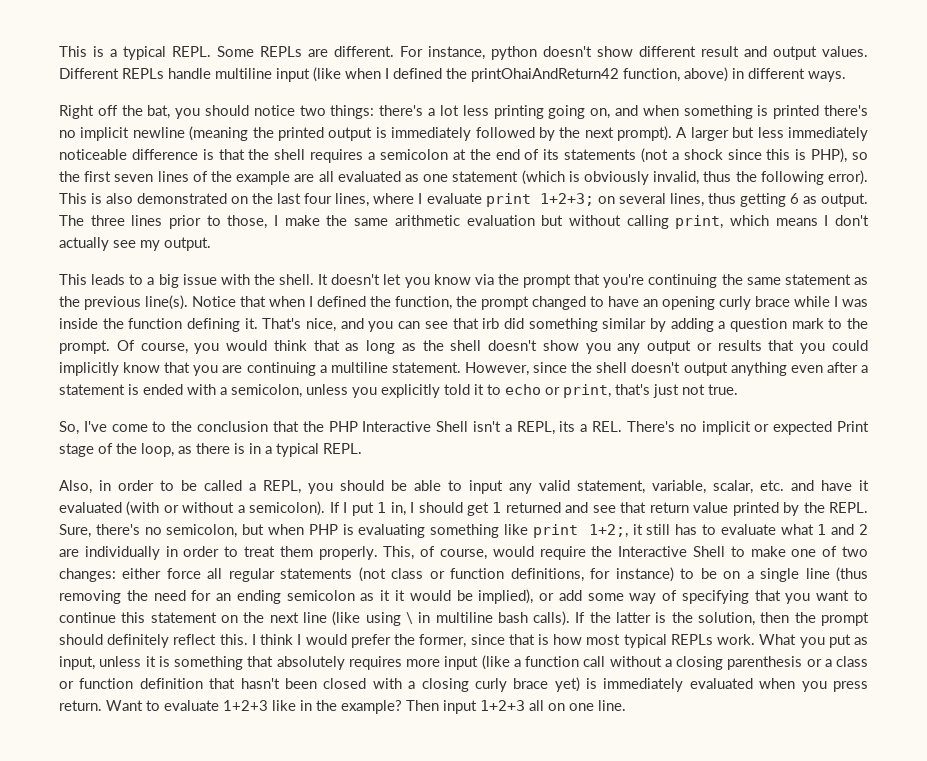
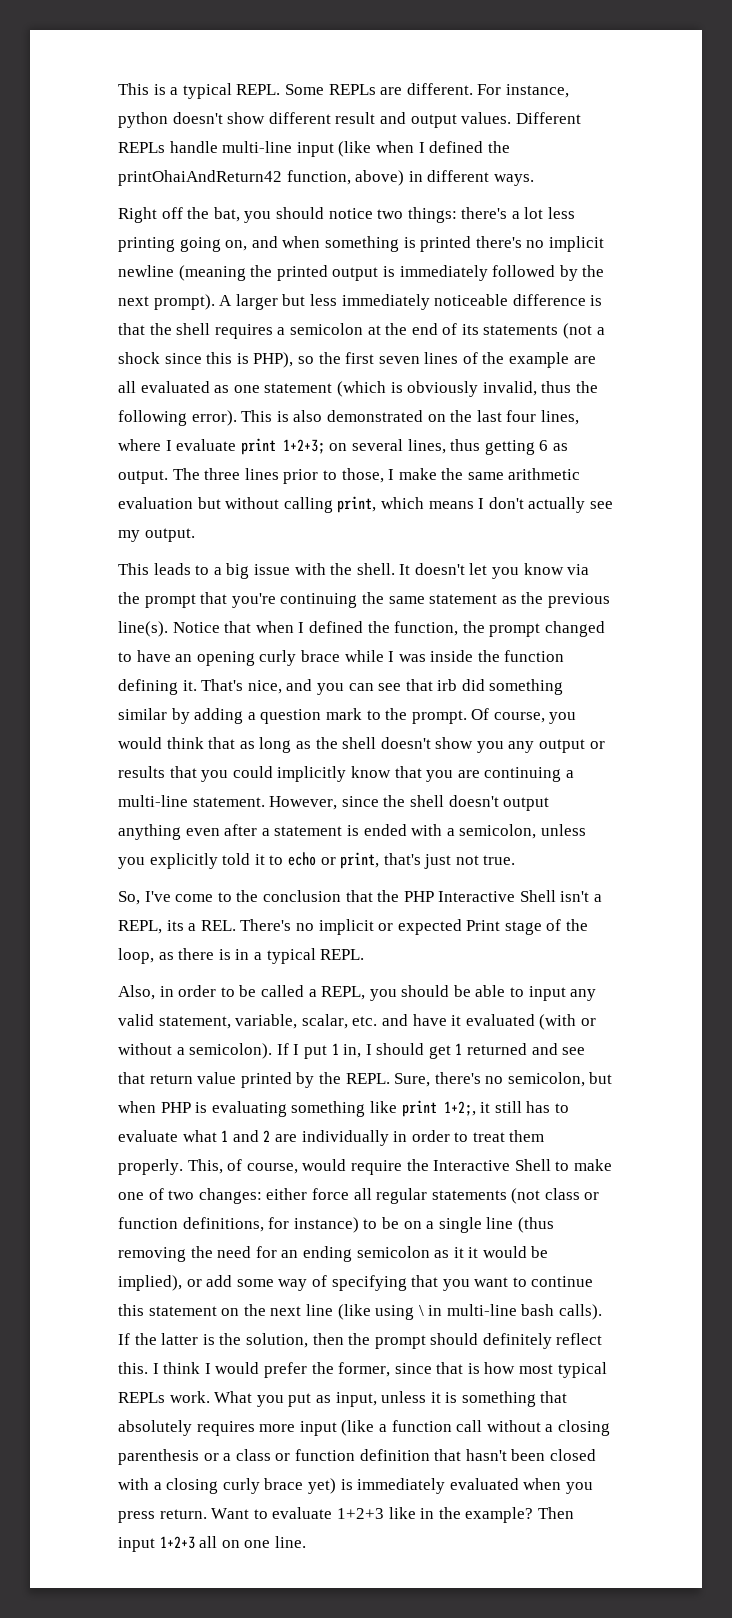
- Different REPLs handle multiline input (like when I defined the printOhaiAndReturn42 function, above) in different ways.
+ Different REPLs handle multi-line input (like when I defined the printOhaiAndReturn42 function, above) in different ways.
- Of course, you would think that as long as the shell doesn't show you any output or results that you could implicitly know that you are continuing a multiline statement.
+ Of course, you would think that as long as the shell doesn't show you any output or results that you could implicitly know that you are continuing a multi-line statement.
- either force all regular statements (not class or function definitions, for instance) to be on a single line (thus removing the need for an ending semicolon as it it would be implied), or add some way of specifying that you want to continue this statement on the next line (like using \ in multiline bash calls).
+ either force all regular statements (not class or function definitions, for instance) to be on a single line (thus removing the need for an ending semicolon as it it would be implied), or add some way of specifying that you want to continue this statement on the next line (like using \ in multi-line bash calls).

